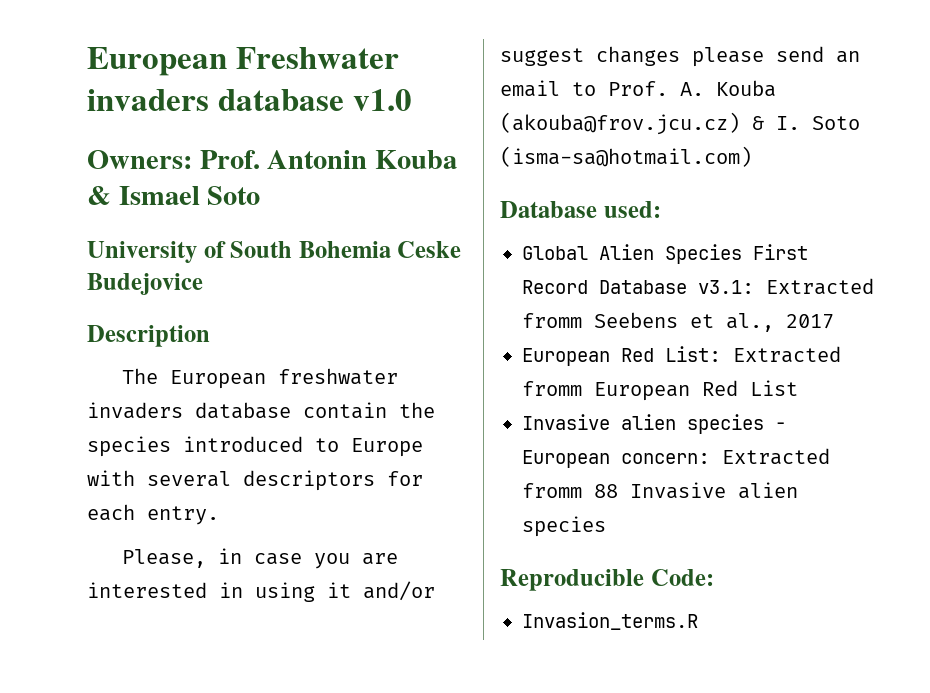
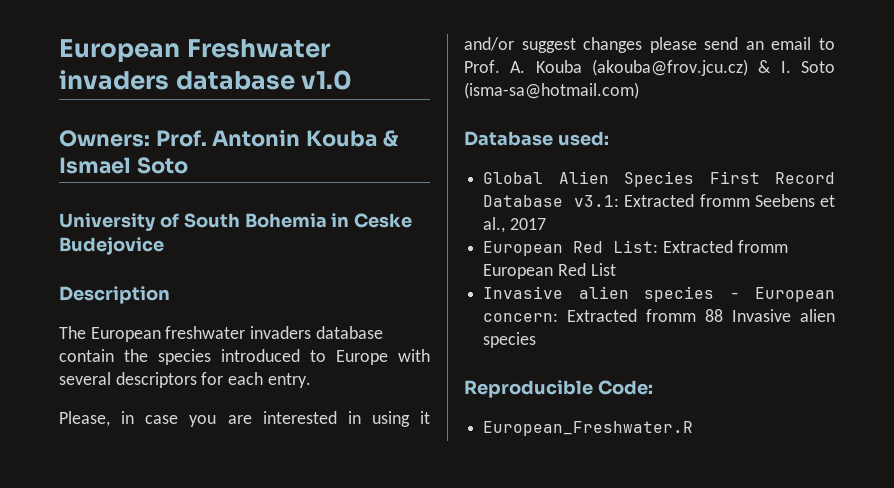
- University of South Bohemia Ceske Budejovice
+ University of South Bohemia in Ceske Budejovice
- Invasion_terms.R
+ European_Freshwater.R

